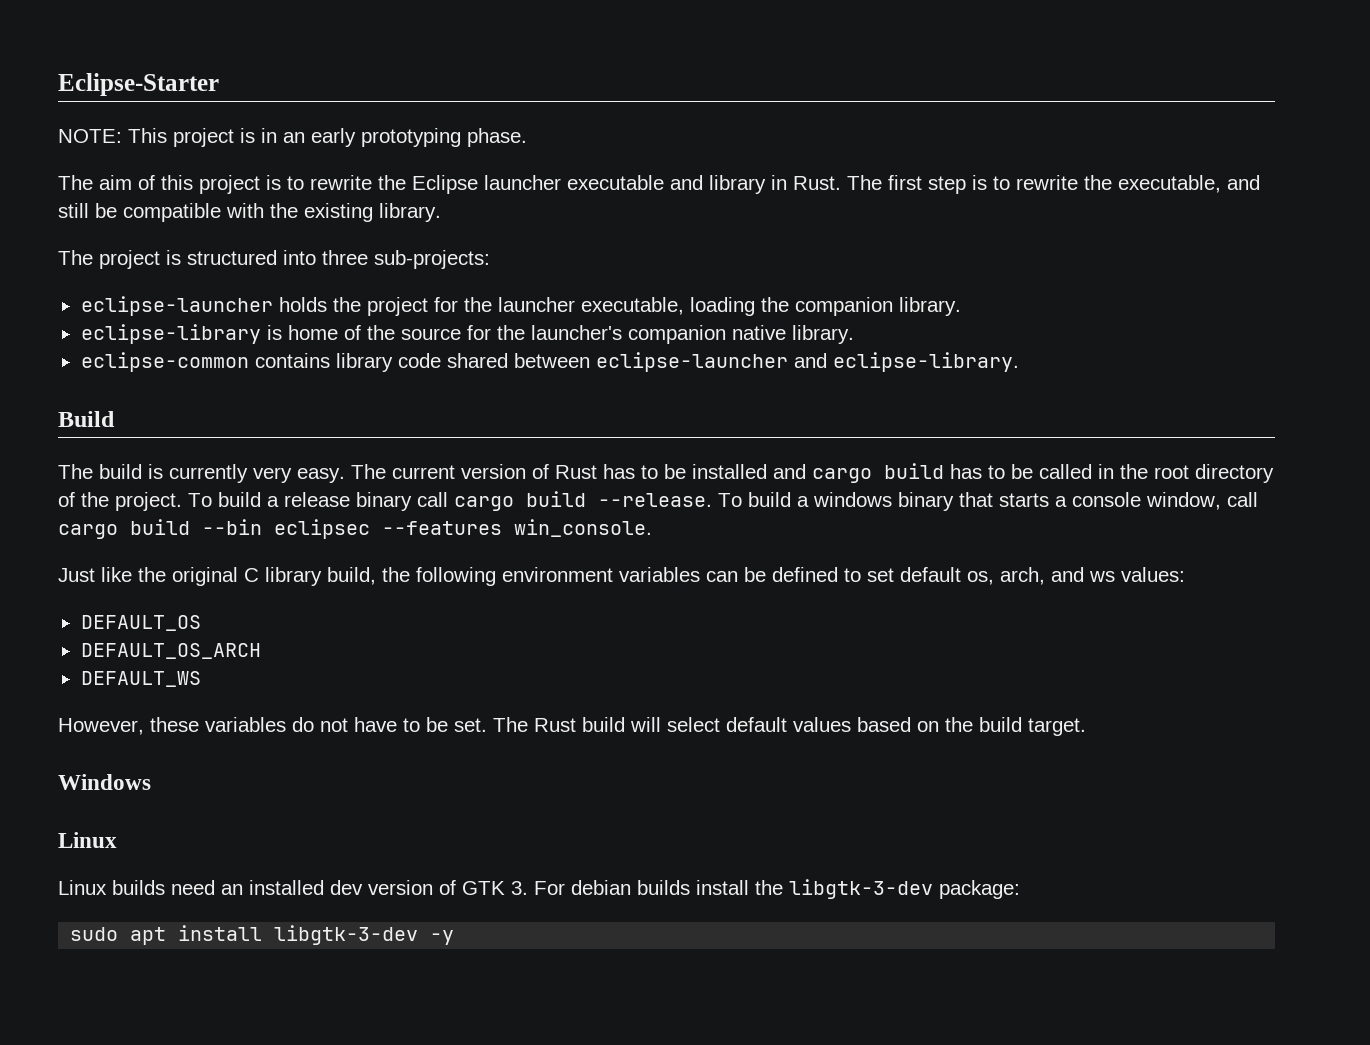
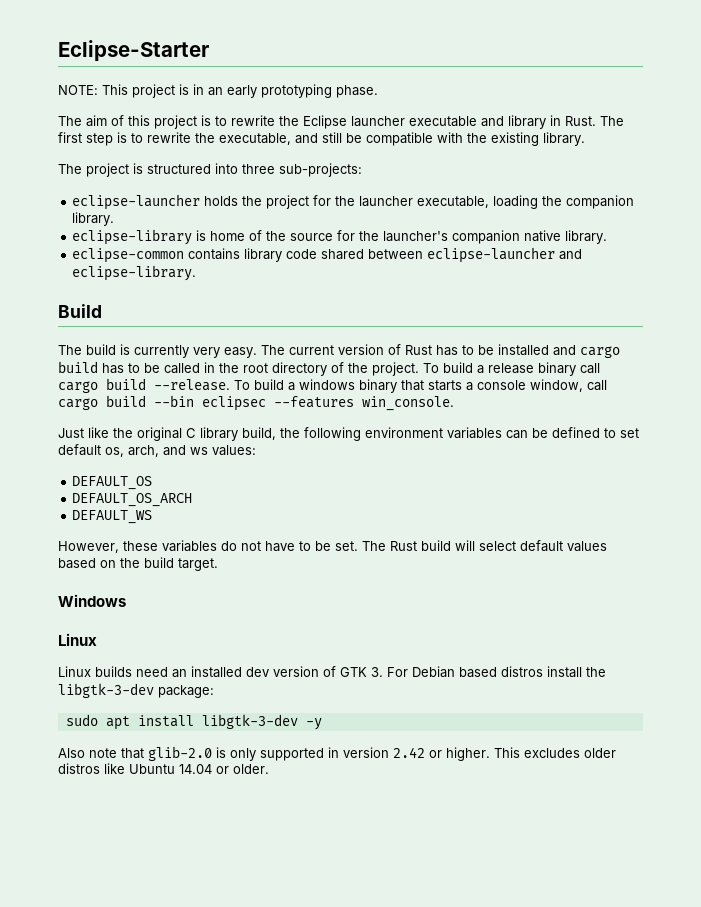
- Linux builds need an installed dev version of GTK 3. For debian builds install the libgtk-3-dev package:
+ Linux builds need an installed dev version of GTK 3. For Debian based distros install the libgtk-3-dev package:
+ Also note that glib-2.0 is only supported in version 2.42 or higher. This excludes older distros like Ubuntu 14.04 or older.

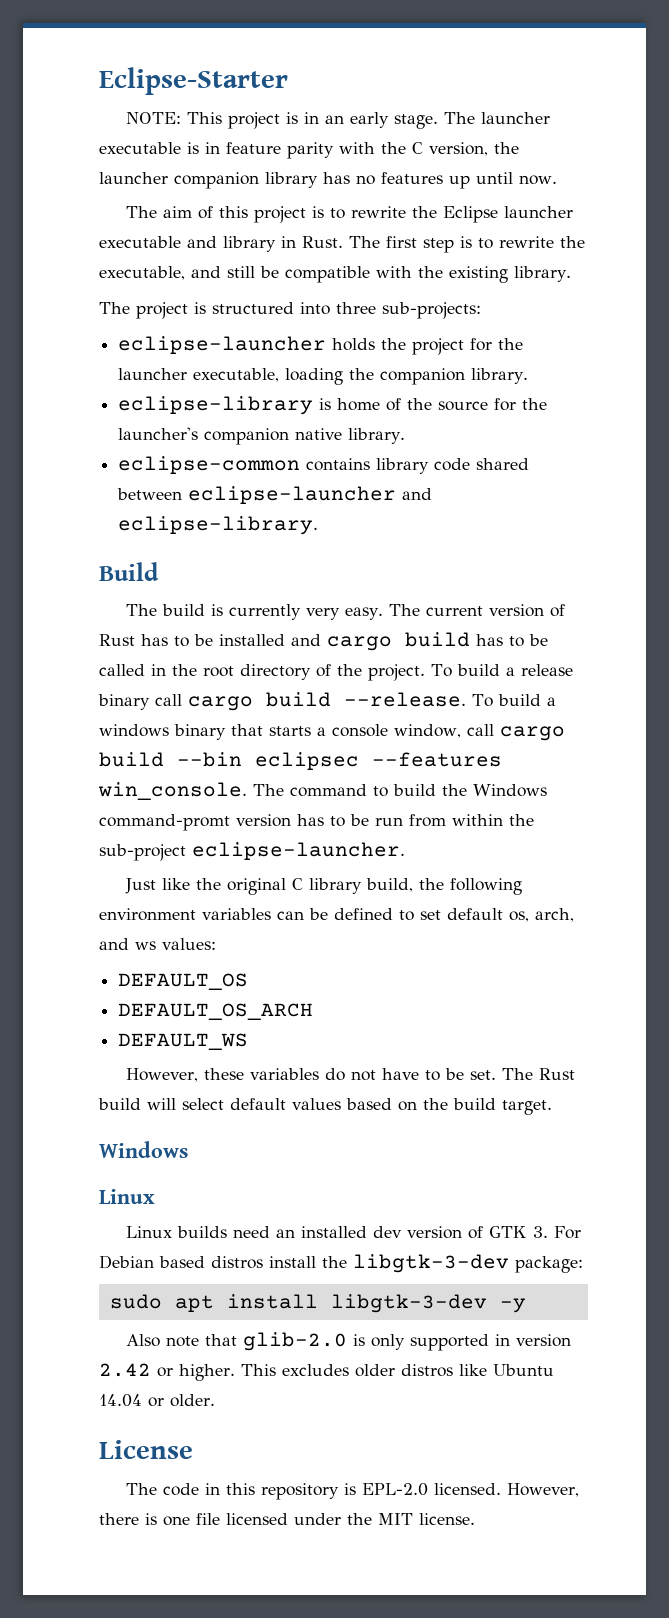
- NOTE: This project is in an early prototyping phase.
+ NOTE: This project is in an early stage. The launcher executable is in feature parity with the C version, the launcher companion library has no features up until now.
+ The command to build the Windows command-promt version has to be run from within the sub-project eclipse-launcher.
+ License
+ The code in this repository is EPL-2.0 licensed. However, there is one file licensed under the MIT license.

